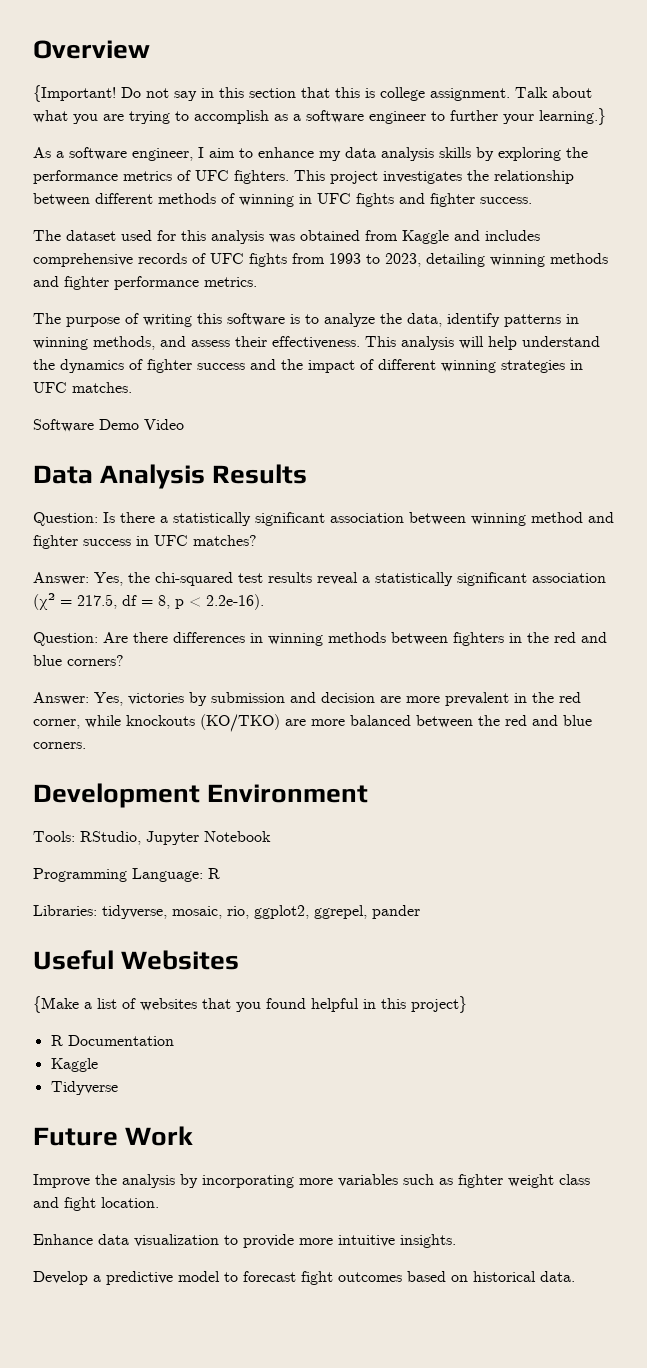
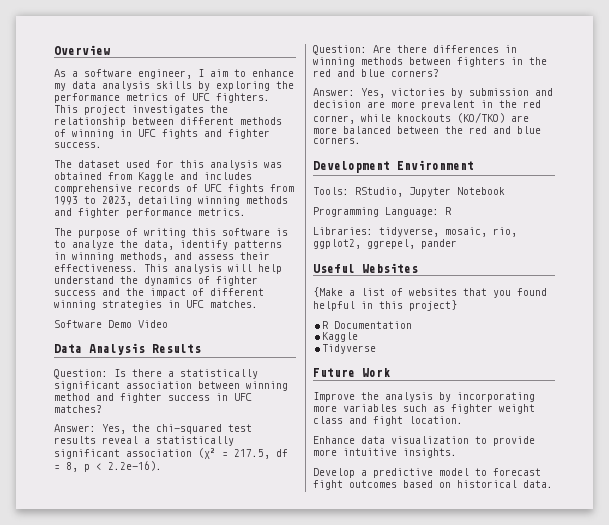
- {Important! Do not say in this section that this is college assignment. Talk about what you are trying to accomplish as a software engineer to further your learning.}

